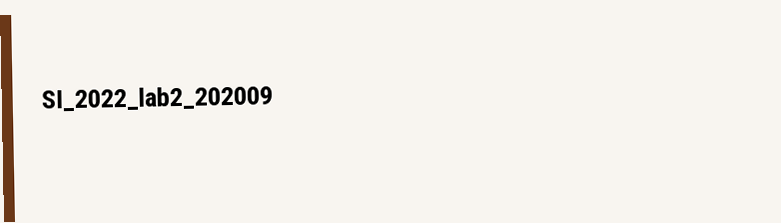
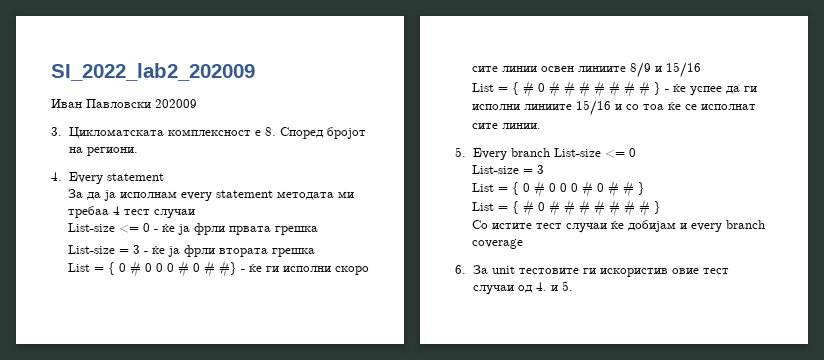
+ Иван Павловски 202009
+ 3. Цикломатската комплексност е 8. Според бројот на региони.
+ 4. Every statement
+ За да ја исполнам every statement методата ми требаа 4 тест случаи
+ List-size <= 0 - ќе ја фрли првата грешка
+ List-size = 3 - ќе ја фрли втората грешка
+ List = { 0 # 0 0 0 # 0 # #} - ќе ги исполни скоро сите линии освен линиите 8/9 и 15/16
+ List = { # 0 # # # # # # # } - ќе успее да ги исполни линиите 15/16 и со тоа ќе се исполнат сите линии.
+ 5. Every branch List-size <= 0
+ List-size = 3
+ List = { 0 # 0 0 0 # 0 # # }
+ List = { # 0 # # # # # # # }
+ Со истите тест случаи ќе добијам и every branch coverage
+ 6. За unit тестовите ги искористив овие тест случаи од 4. и 5.

